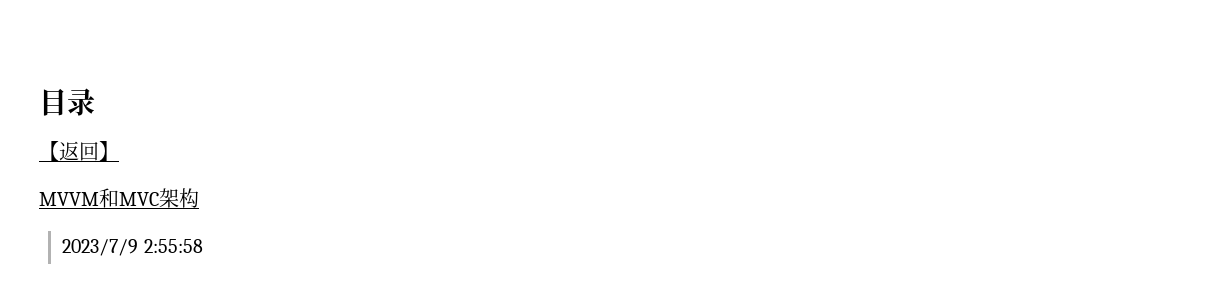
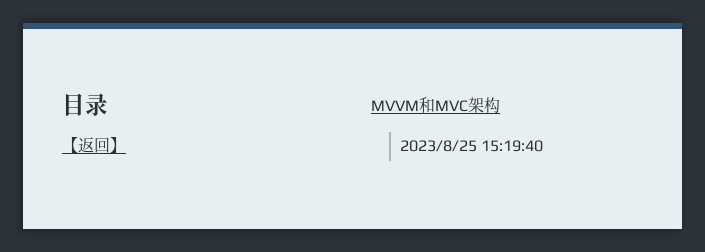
- 2023/7/9 2:55:58
+ 2023/8/25 15:19:40

